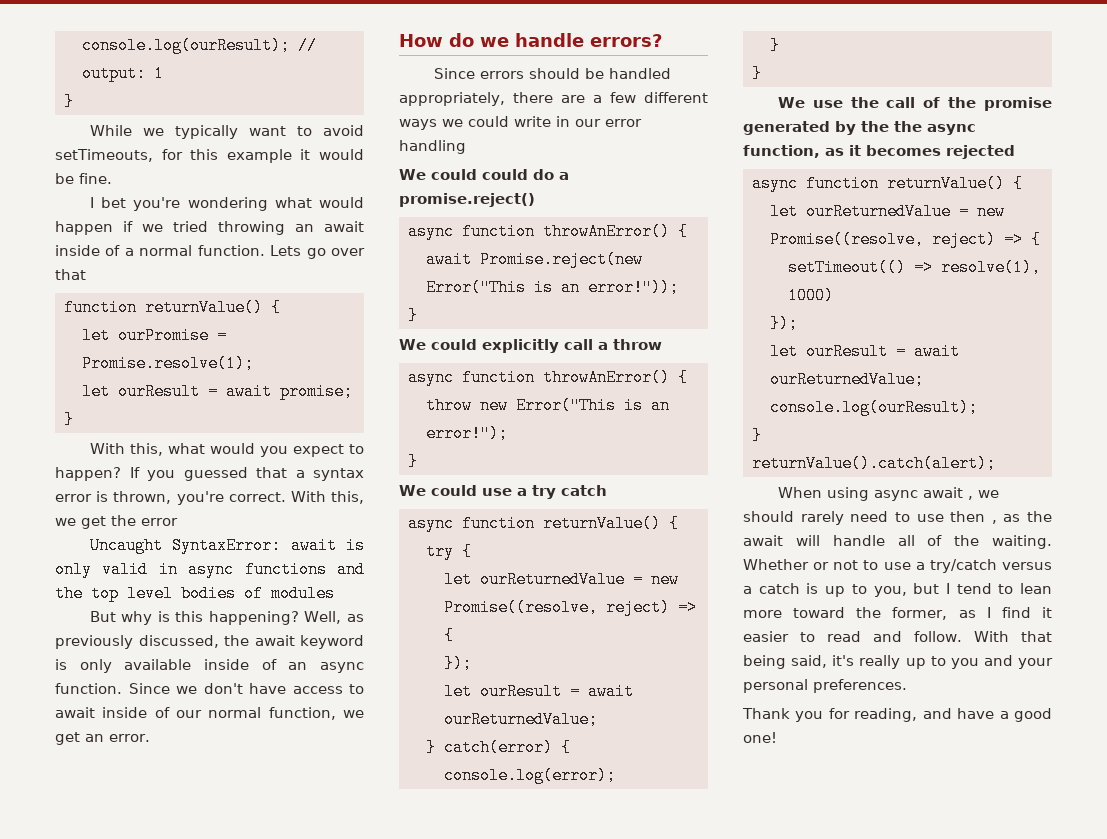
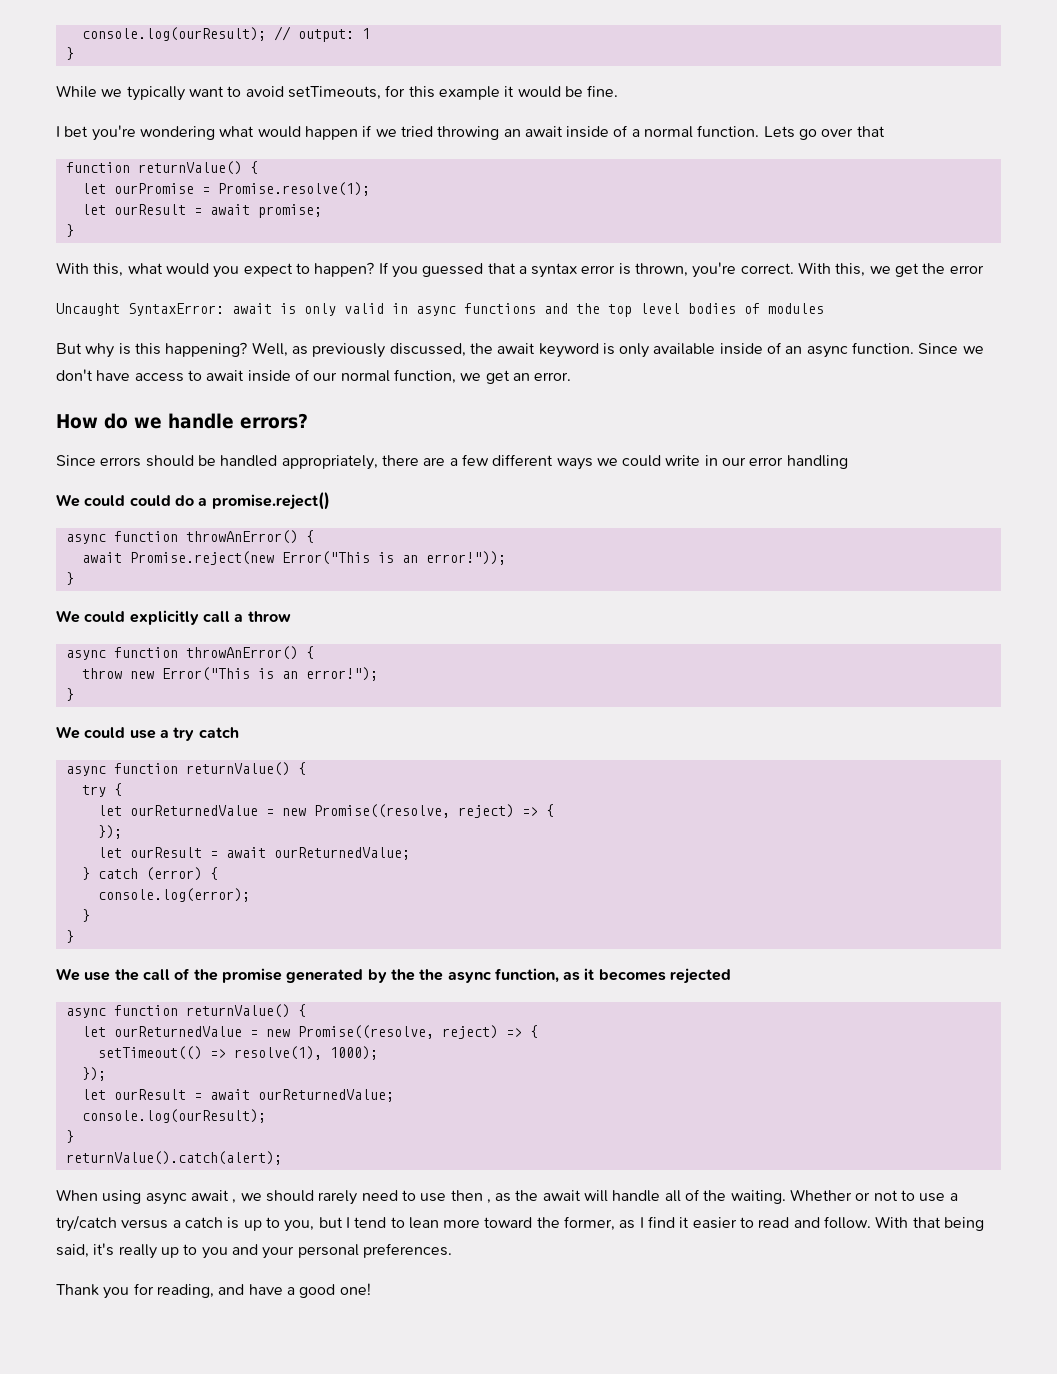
- } catch(error) {
+ } catch (error) {
- setTimeout(() => resolve(1), 1000)
+ setTimeout(() => resolve(1), 1000);

